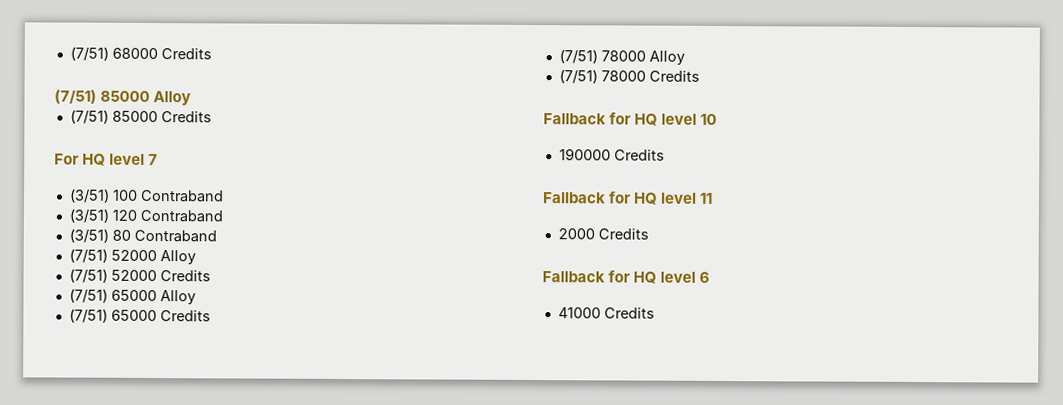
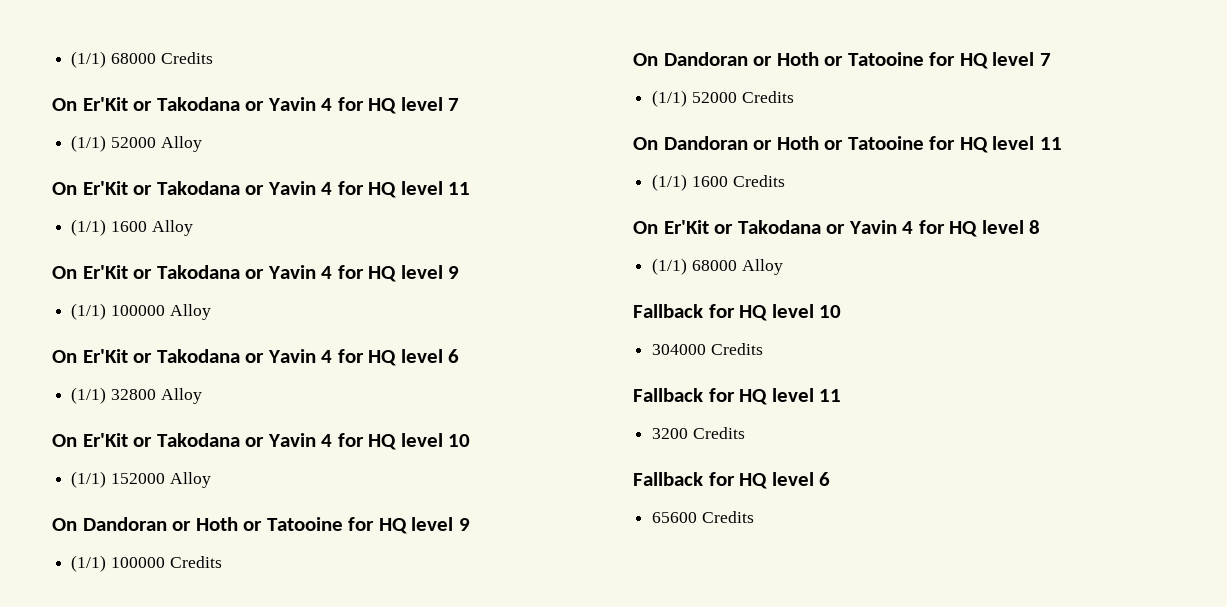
- (7/51) 68000 Credits
+ (1/1) 68000 Credits
- (7/51) 85000 Alloy
- (7/51) 85000 Credits
- For HQ level 7
- (3/51) 100 Contraband
- (3/51) 120 Contraband
- (3/51) 80 Contraband
- (7/51) 52000 Alloy
- (7/51) 52000 Credits
- (7/51) 65000 Alloy
- (7/51) 65000 Credits
- (7/51) 78000 Alloy
- (7/51) 78000 Credits
+ On Er'Kit or Takodana or Yavin 4 for HQ level 7
+ (1/1) 52000 Alloy
+ On Er'Kit or Takodana or Yavin 4 for HQ level 11
+ (1/1) 1600 Alloy
+ On Er'Kit or Takodana or Yavin 4 for HQ level 9
+ (1/1) 100000 Alloy
+ On Er'Kit or Takodana or Yavin 4 for HQ level 6
+ (1/1) 32800 Alloy
+ On Er'Kit or Takodana or Yavin 4 for HQ level 10
+ (1/1) 152000 Alloy
+ On Dandoran or Hoth or Tatooine for HQ level 9
+ (1/1) 100000 Credits
+ On Dandoran or Hoth or Tatooine for HQ level 7
+ (1/1) 52000 Credits
+ On Dandoran or Hoth or Tatooine for HQ level 11
+ (1/1) 1600 Credits
+ On Er'Kit or Takodana or Yavin 4 for HQ level 8
+ (1/1) 68000 Alloy
- 190000 Credits
+ 304000 Credits
- 2000 Credits
+ 3200 Credits
- 41000 Credits
+ 65600 Credits

